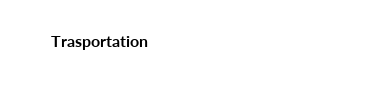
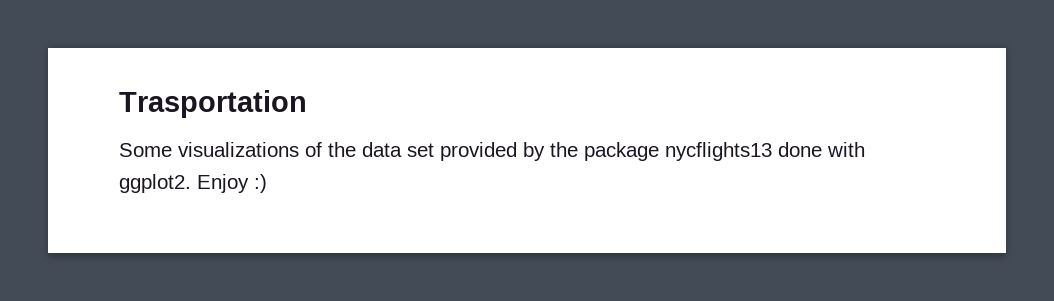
+ Some visualizations of the data set provided by the package nycflights13 done with ggplot2. Enjoy :)

